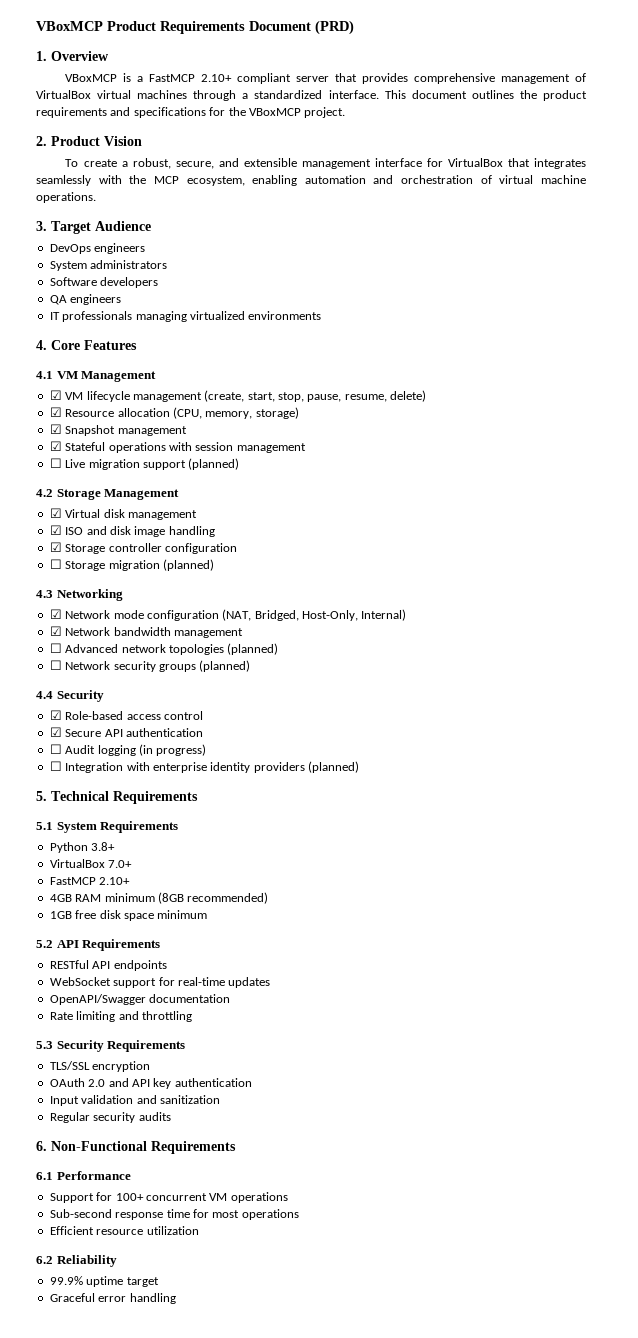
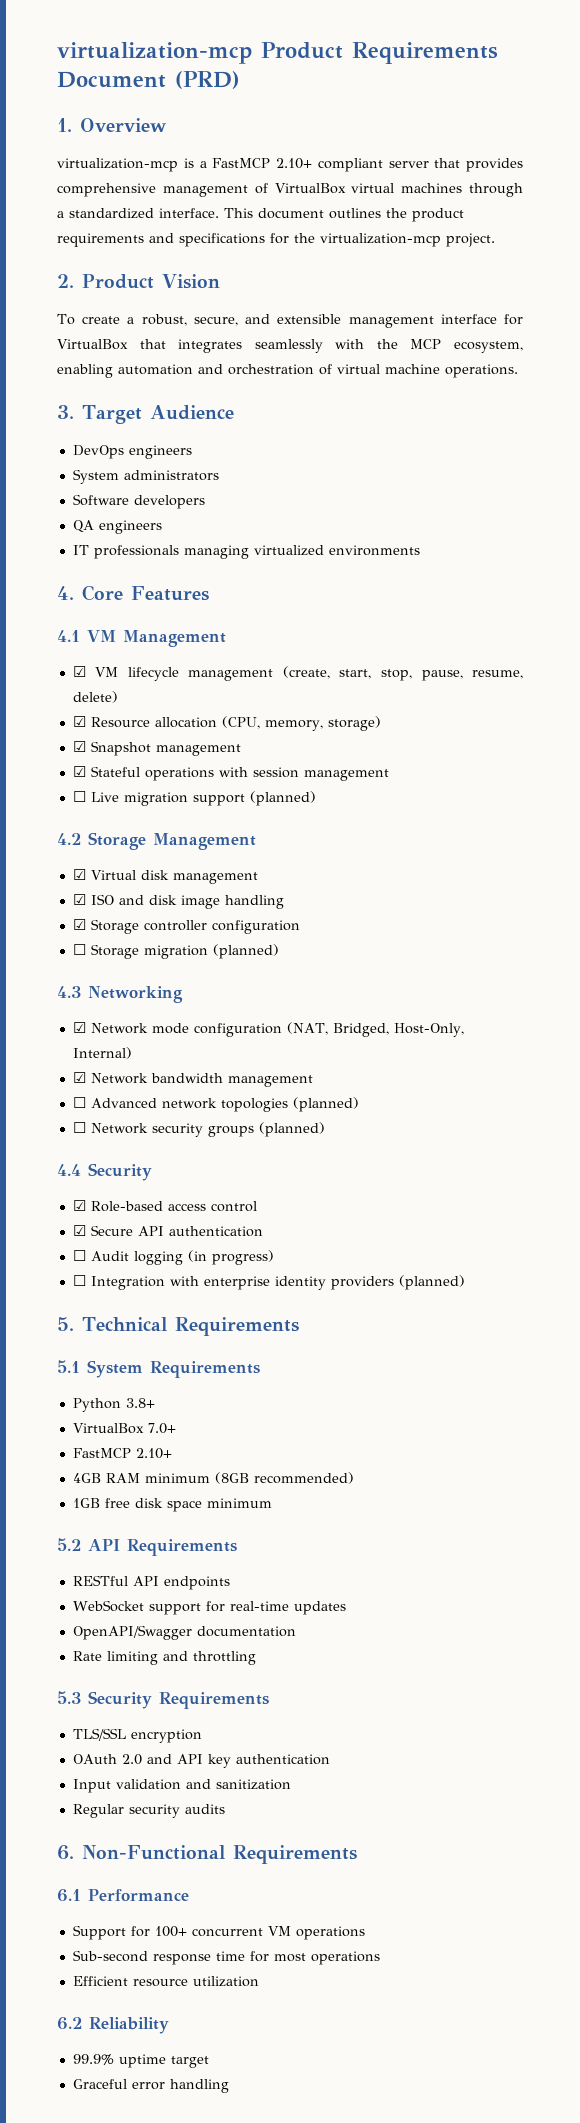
- VBoxMCP Product Requirements Document (PRD)
+ virtualization-mcp Product Requirements Document (PRD)
- VBoxMCP is a FastMCP 2.10+ compliant server that provides comprehensive management of VirtualBox virtual machines through a standardized interface.
+ virtualization-mcp is a FastMCP 2.10+ compliant server that provides comprehensive management of VirtualBox virtual machines through a standardized interface.
- This document outlines the product requirements and specifications for the VBoxMCP project.
+ This document outlines the product requirements and specifications for the virtualization-mcp project.

